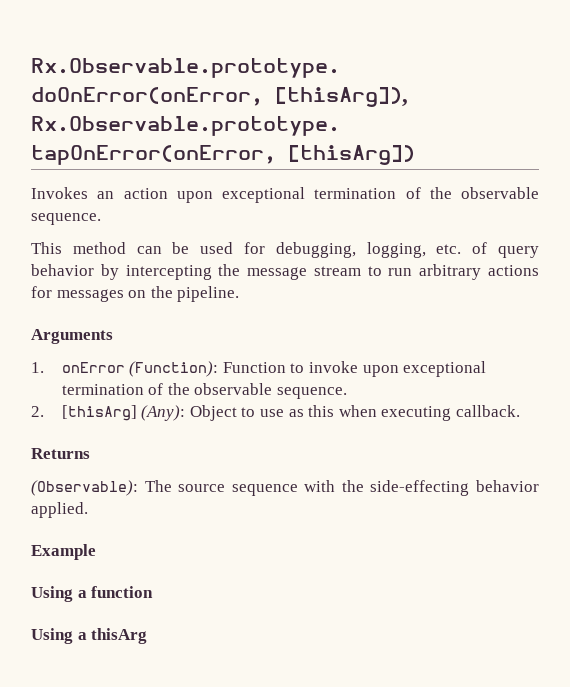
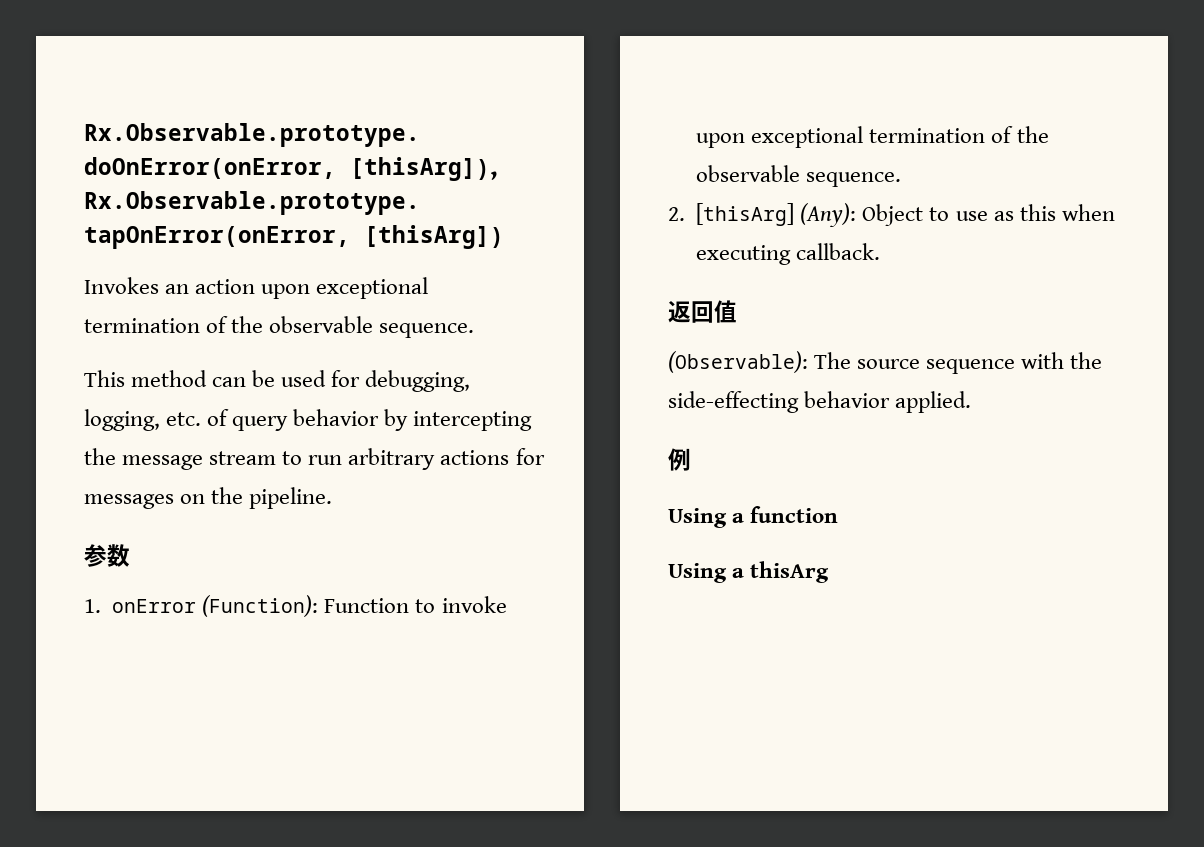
- Arguments
+ 参数
- Returns
+ 返回值
- Example
+ 例

